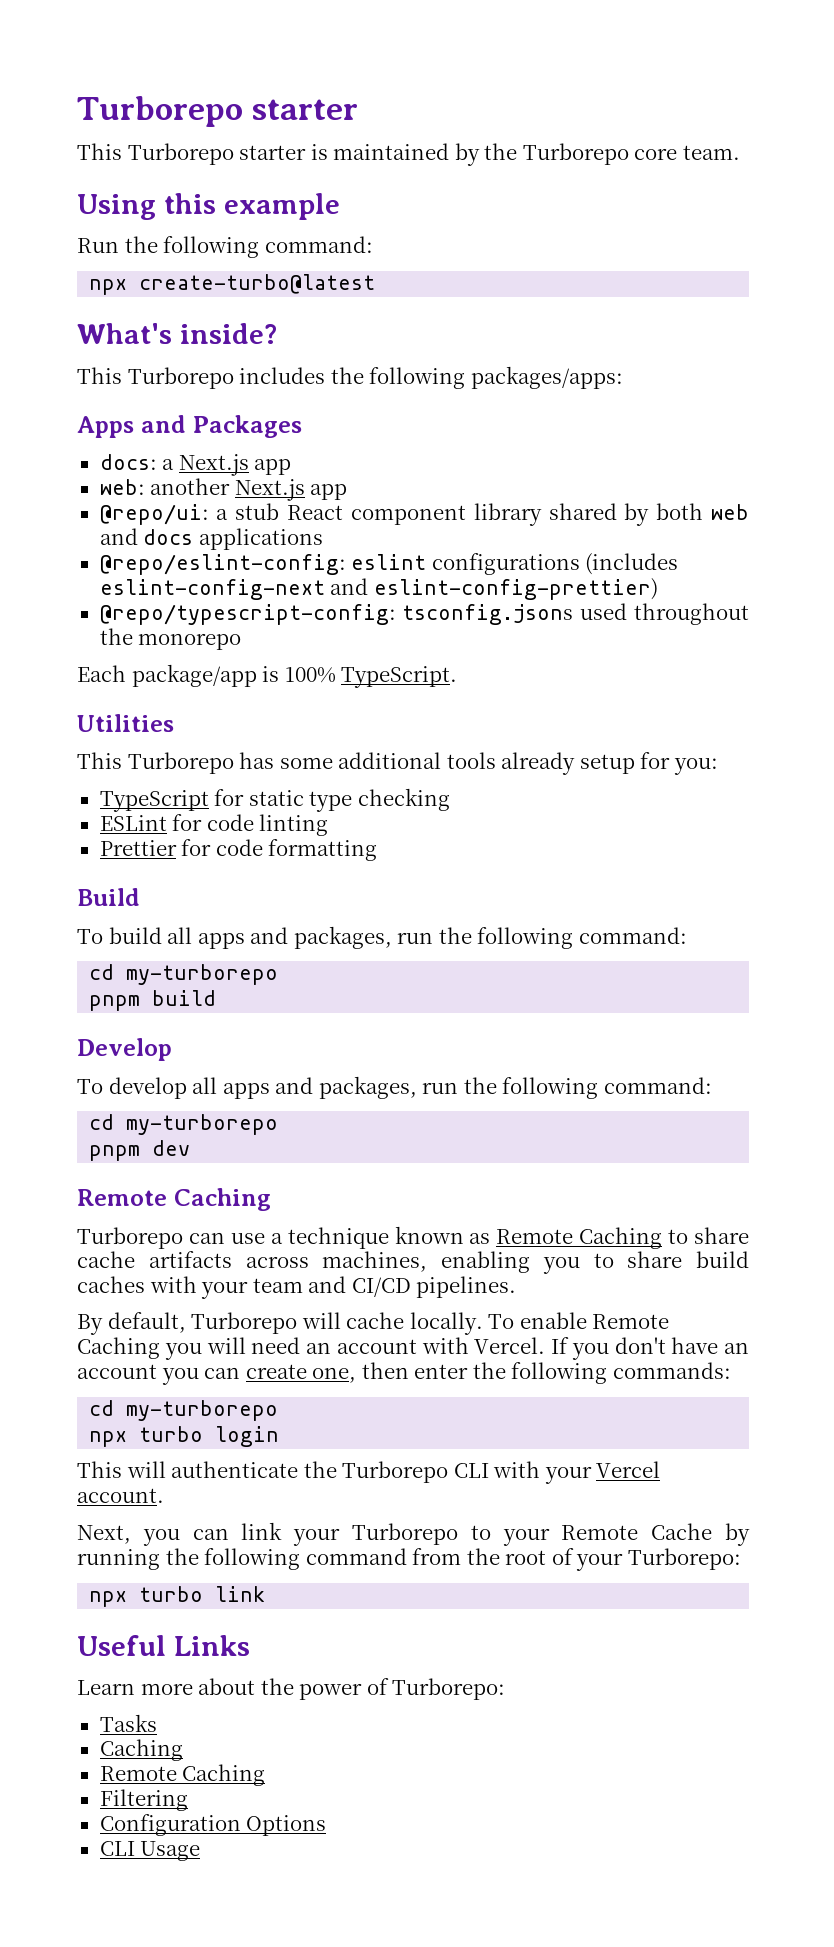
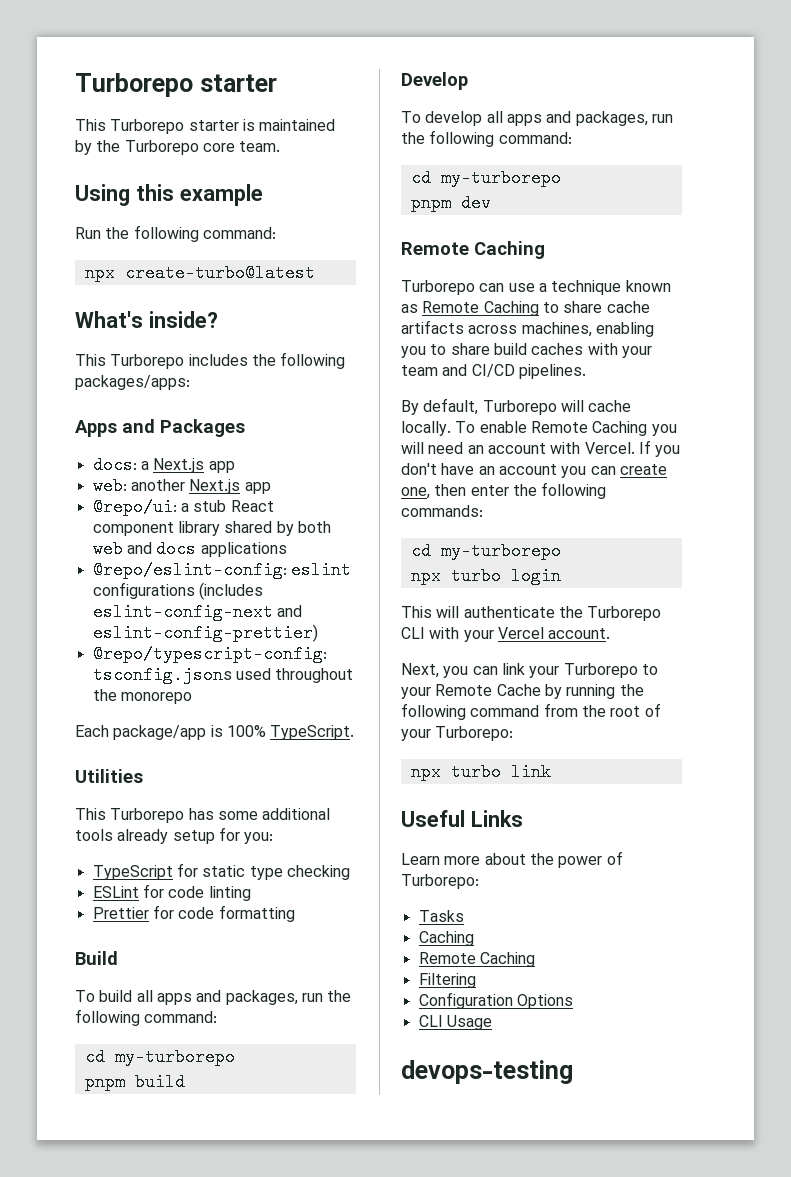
+ devops-testing

